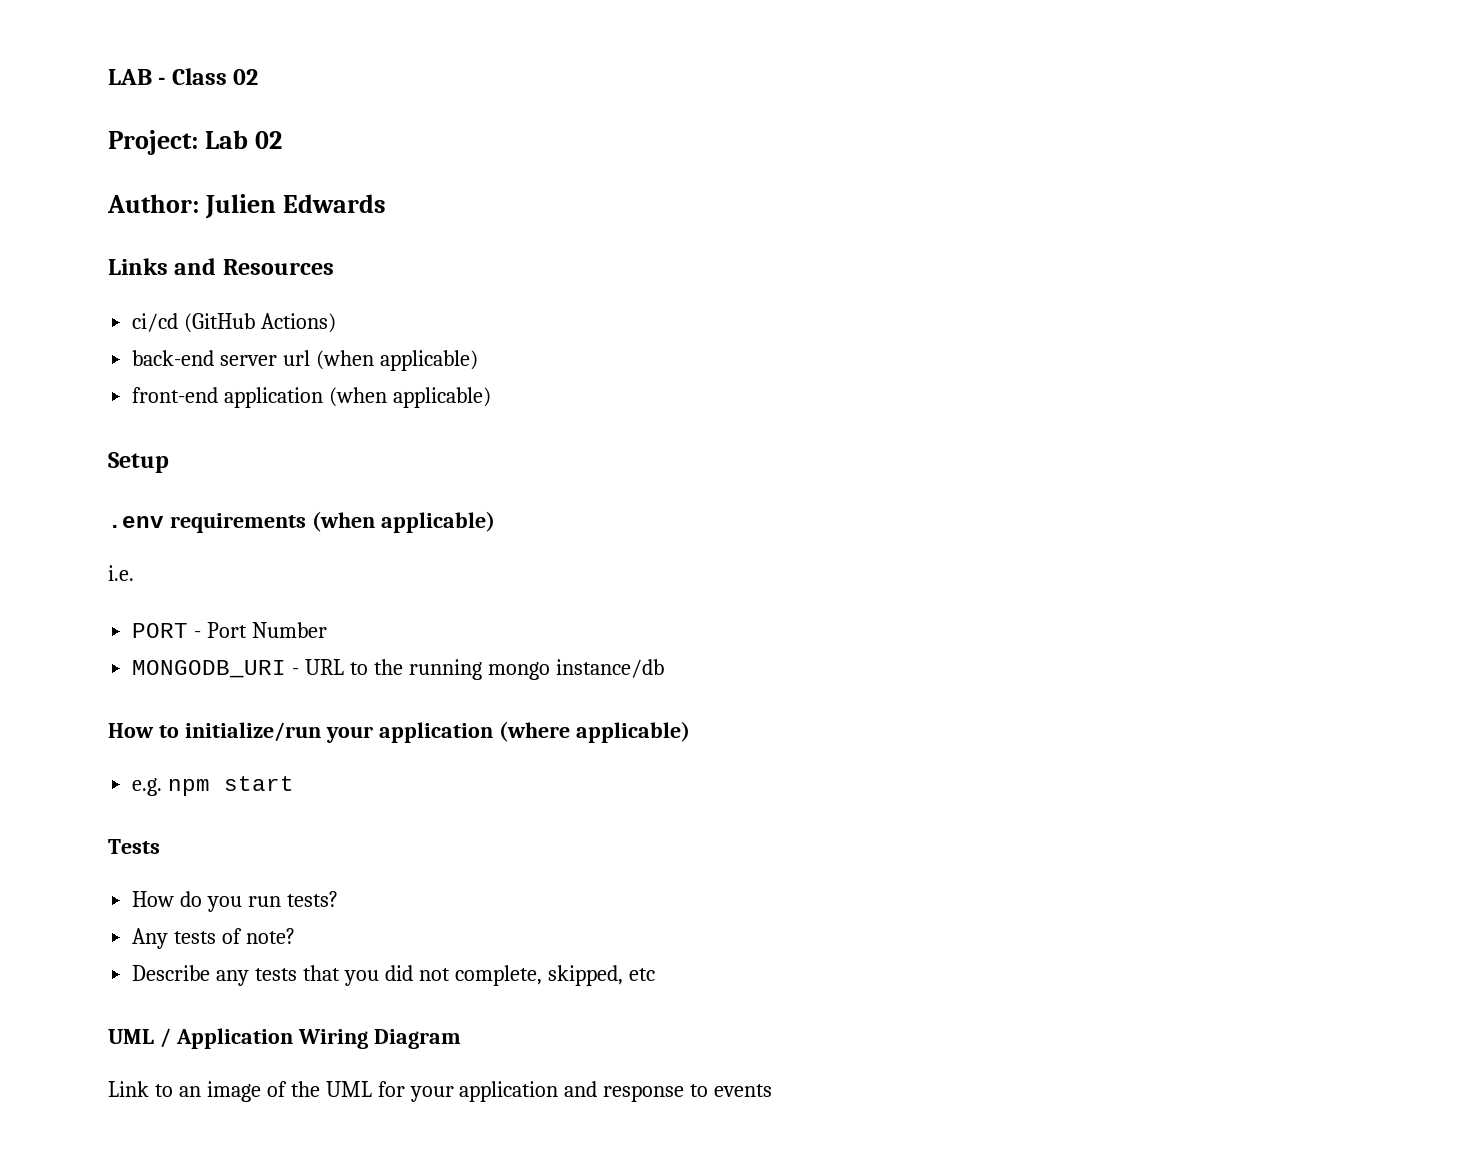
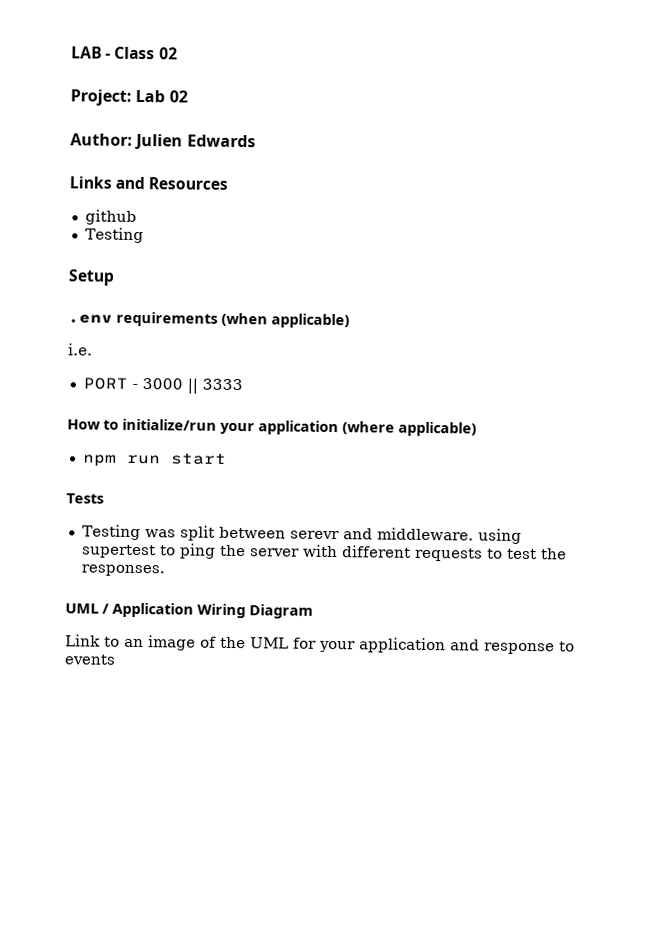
- ci/cd (GitHub Actions)
- back-end server url (when applicable)
- front-end application (when applicable)
+ github
+ Testing
- PORT - Port Number
- MONGODB_URI - URL to the running mongo instance/db
+ PORT - 3000 || 3333
- e.g. npm start
+ npm run start
- How do you run tests?
- Any tests of note?
- Describe any tests that you did not complete, skipped, etc
+ Testing was split between serevr and middleware. using supertest to ping the server with different requests to test the responses.

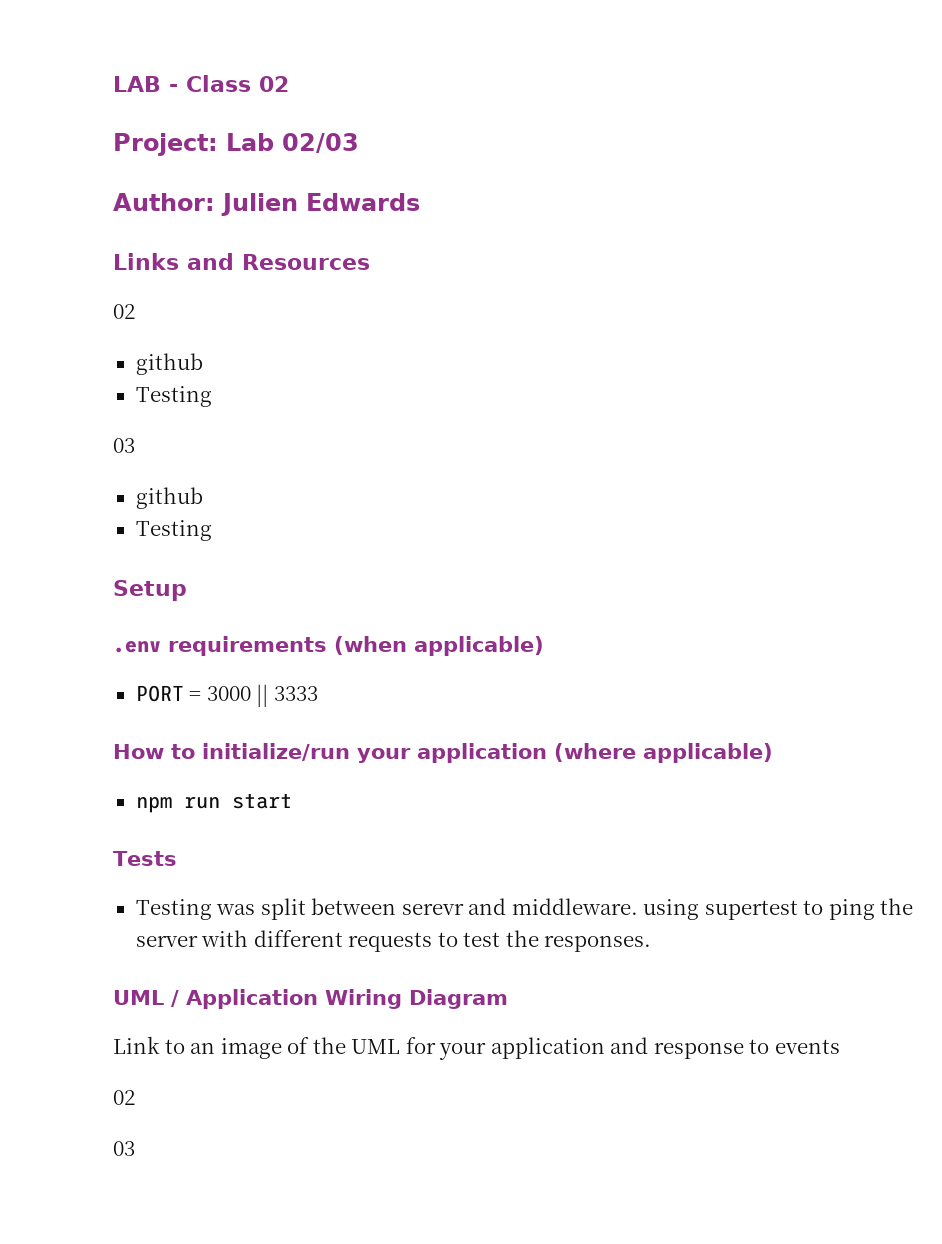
- Project: Lab 02
+ Project: Lab 02/03
  Links and Resources
+ 02
+ github
+ Testing
+ 03
- i.e.
- PORT - 3000 || 3333
+ PORT = 3000 || 3333
  Link to an image of the UML for your application and response to events
+ 02
+ 03

